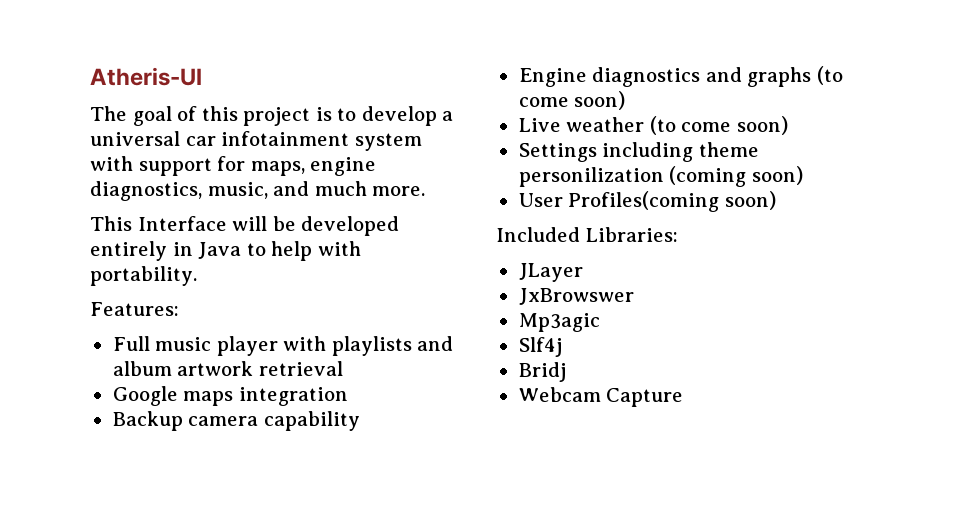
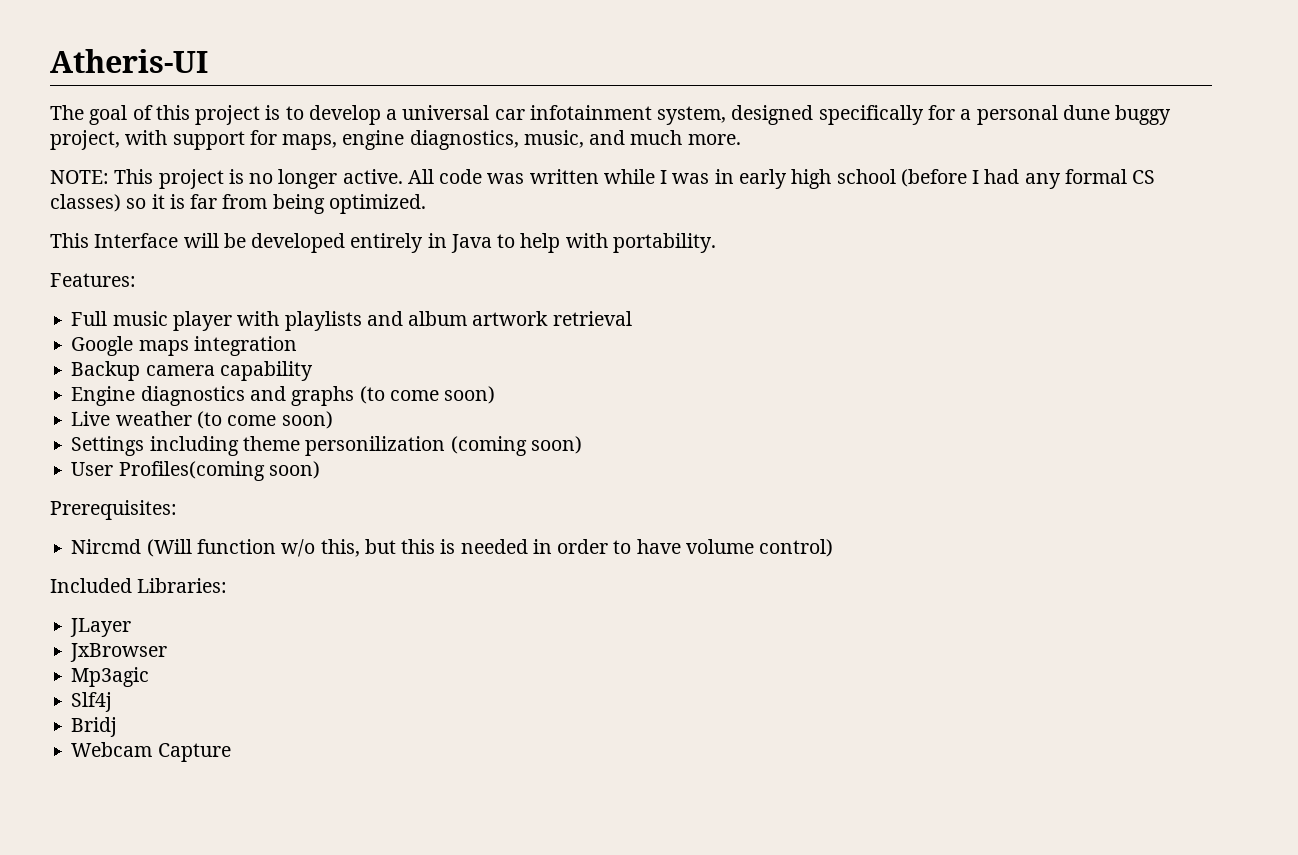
- The goal of this project is to develop a universal car infotainment system with support for maps, engine diagnostics, music, and much more.
+ The goal of this project is to develop a universal car infotainment system, designed specifically for a personal dune buggy project, with support for maps, engine diagnostics, music, and much more.
+ NOTE: This project is no longer active. All code was written while I was in early high school (before I had any formal CS classes) so it is far from being optimized.
+ Prerequisites:
+ Nircmd (Will function w/o this, but this is needed in order to have volume control)
- JxBrowswer
+ JxBrowser

